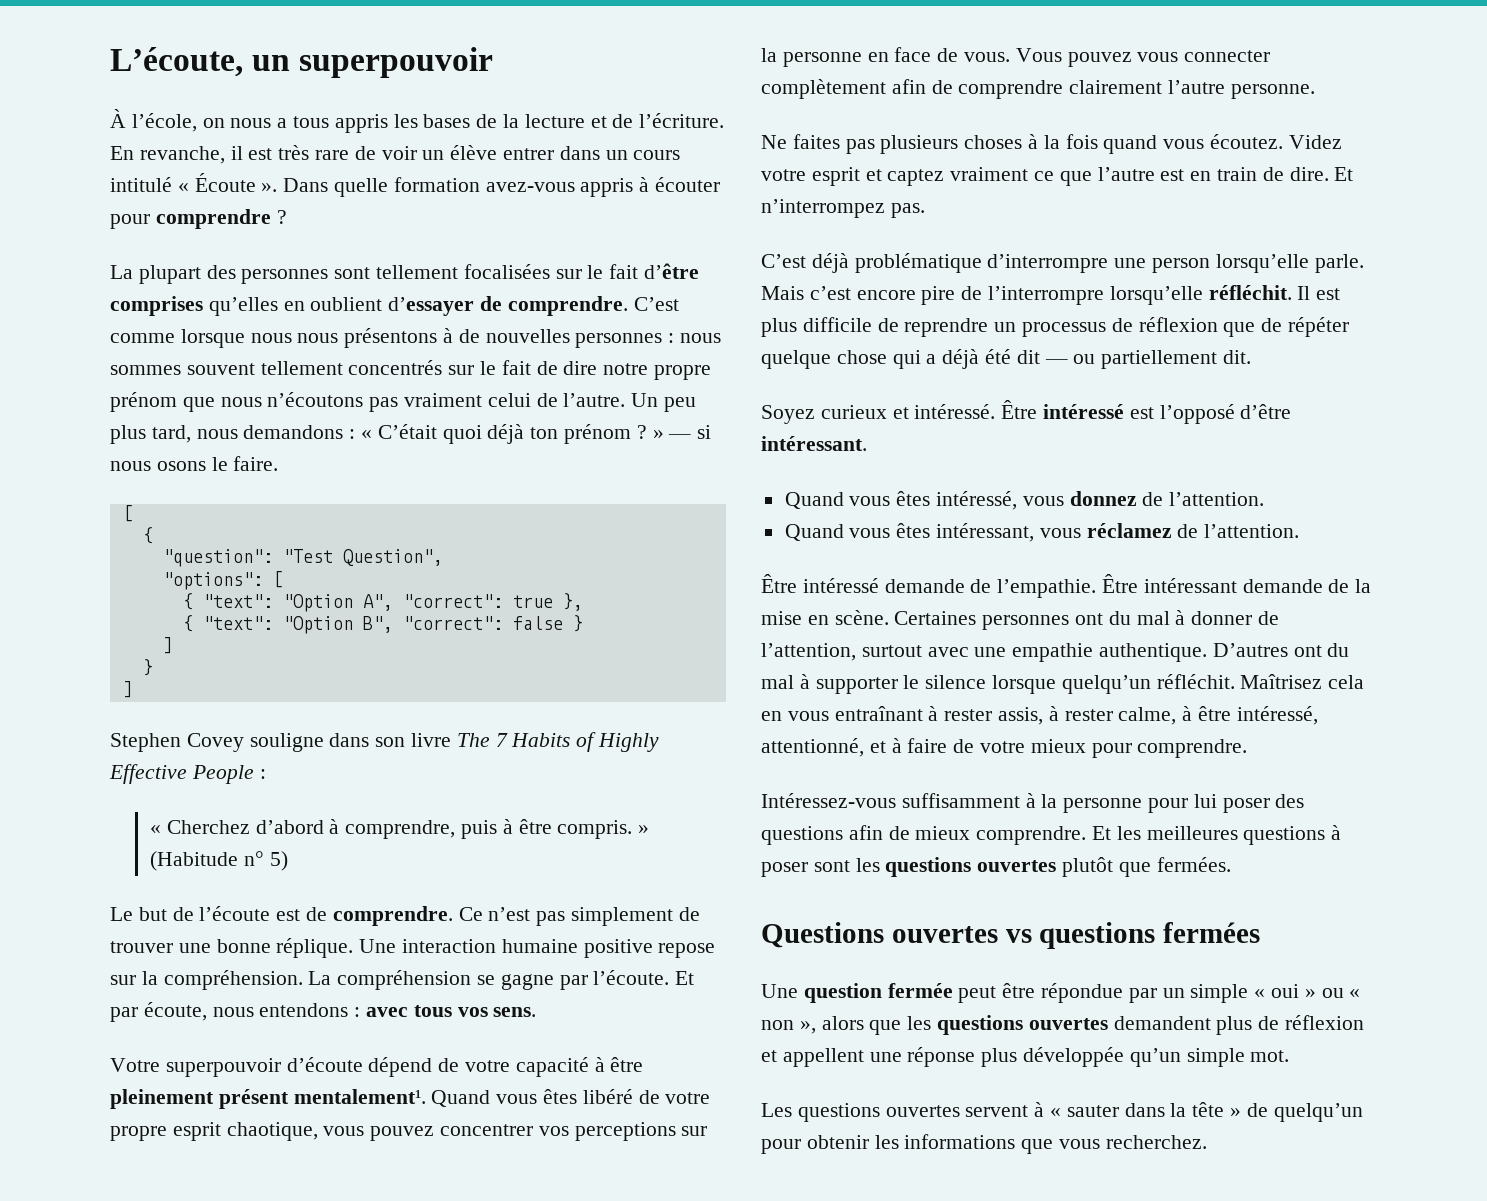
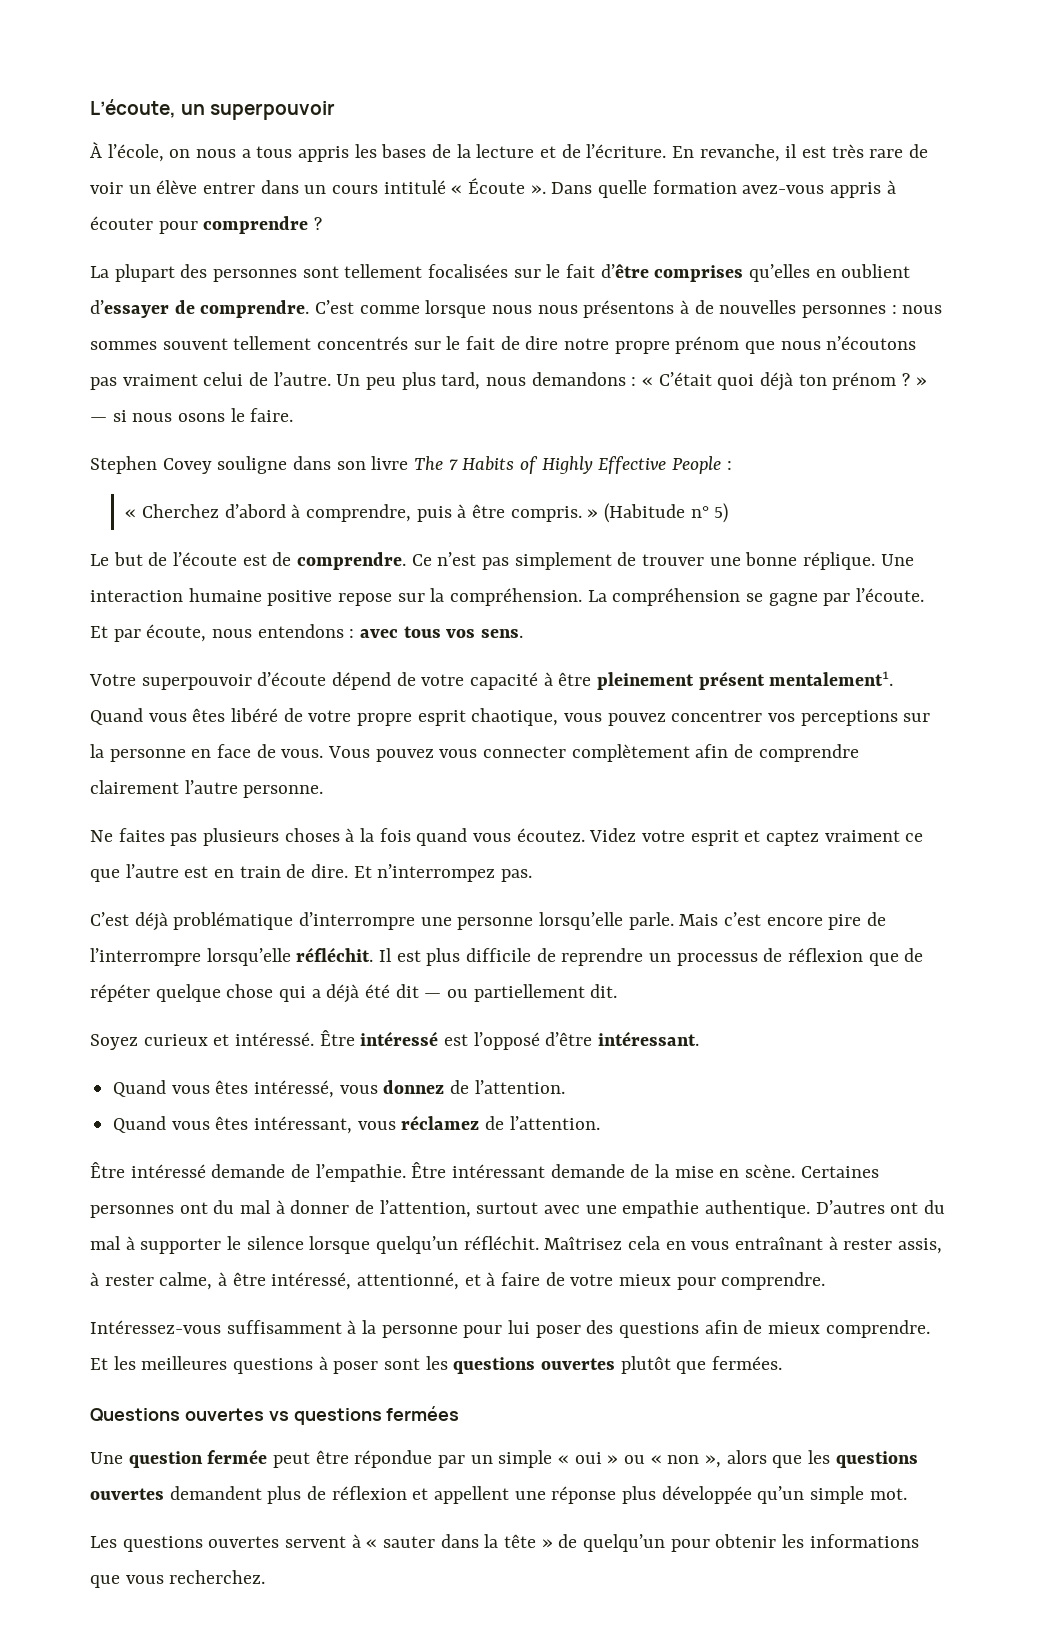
  Un peu plus tard, nous demandons : « C’était quoi déjà ton prénom ? » — si nous osons le faire.
- [
- {
- "question": "Test Question",
- "options": [
- { "text": "Option A", "correct": true },
- { "text": "Option B", "correct": false }
- ]
- }
- ]
- C’est déjà problématique d’interrompre une person lorsqu’elle parle.
+ C’est déjà problématique d’interrompre une personne lorsqu’elle parle.

